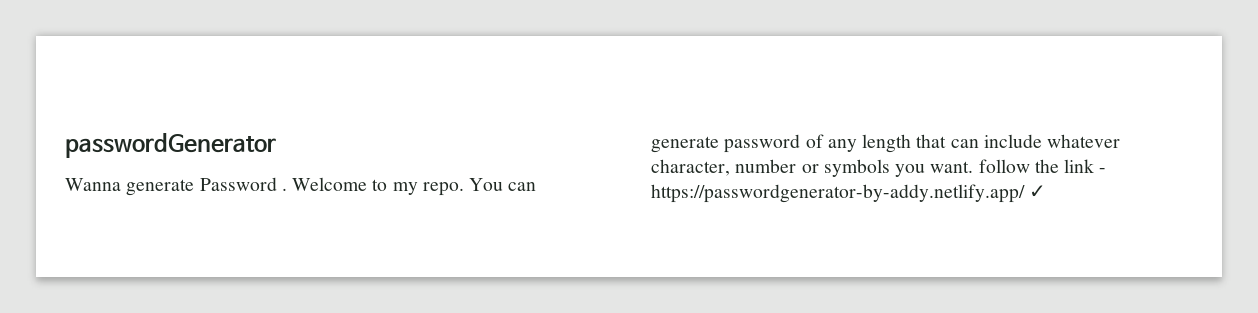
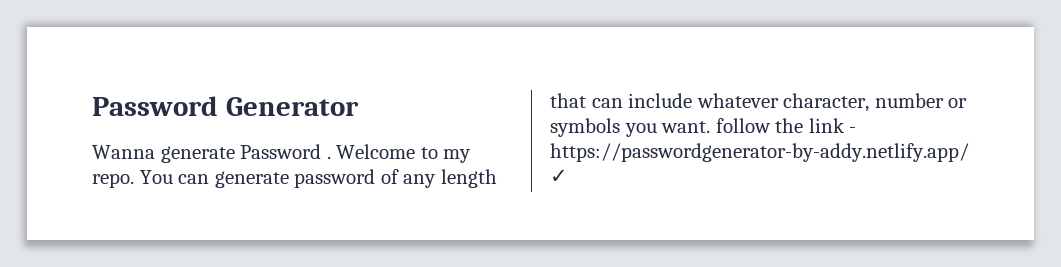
- passwordGenerator
+ Password Generator

